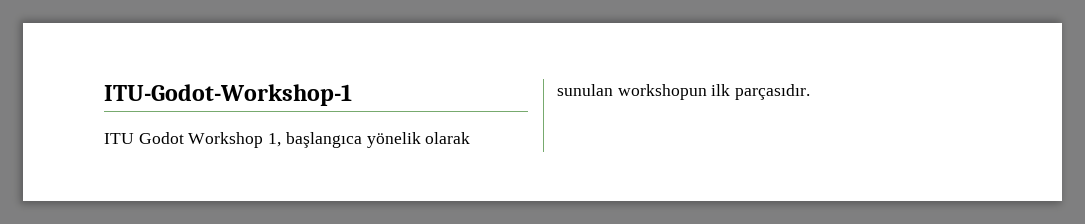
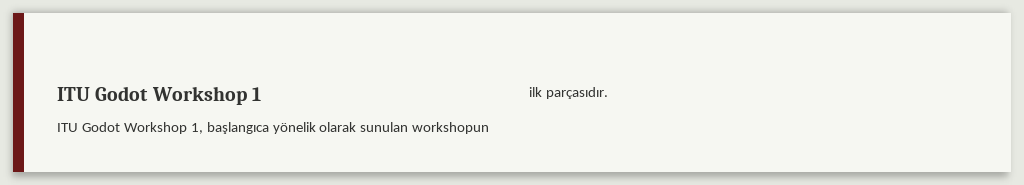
- ITU-Godot-Workshop-1
+ ITU Godot Workshop 1

